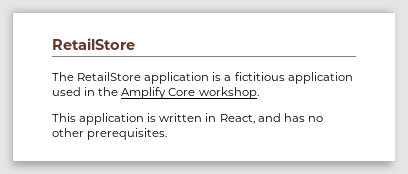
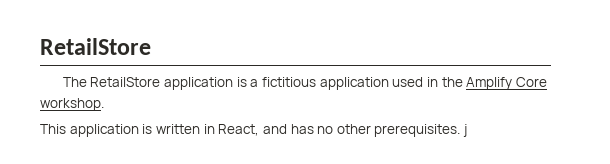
- This application is written in React, and has no other prerequisites.
+ This application is written in React, and has no other prerequisites. j

